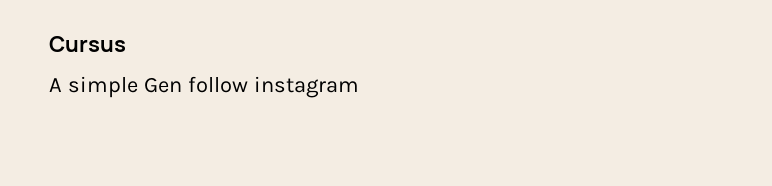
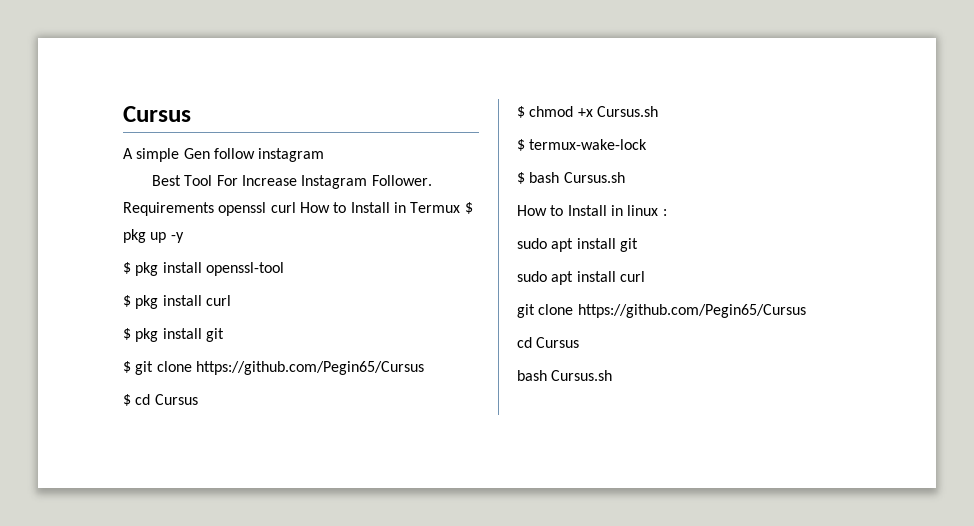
+ Best Tool For Increase Instagram Follower. Requirements openssl curl How to Install in Termux $ pkg up -y
+ $ pkg install openssl-tool
+ $ pkg install curl
+ $ pkg install git
+ $ git clone https://github.com/Pegin65/Cursus
+ $ cd Cursus
+ $ chmod +x Cursus.sh
+ $ termux-wake-lock
+ $ bash Cursus.sh
+ How to Install in linux :
+ sudo apt install git
+ sudo apt install curl
+ git clone https://github.com/Pegin65/Cursus
+ cd Cursus
+ bash Cursus.sh

